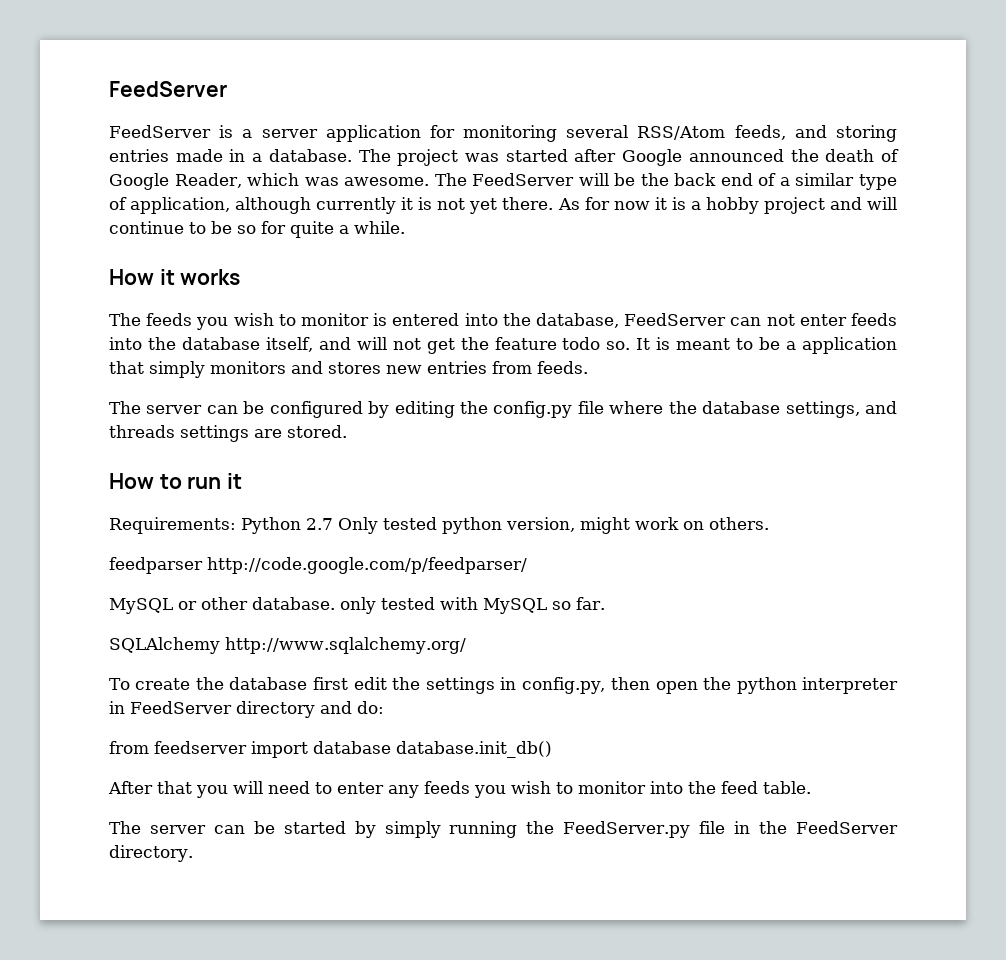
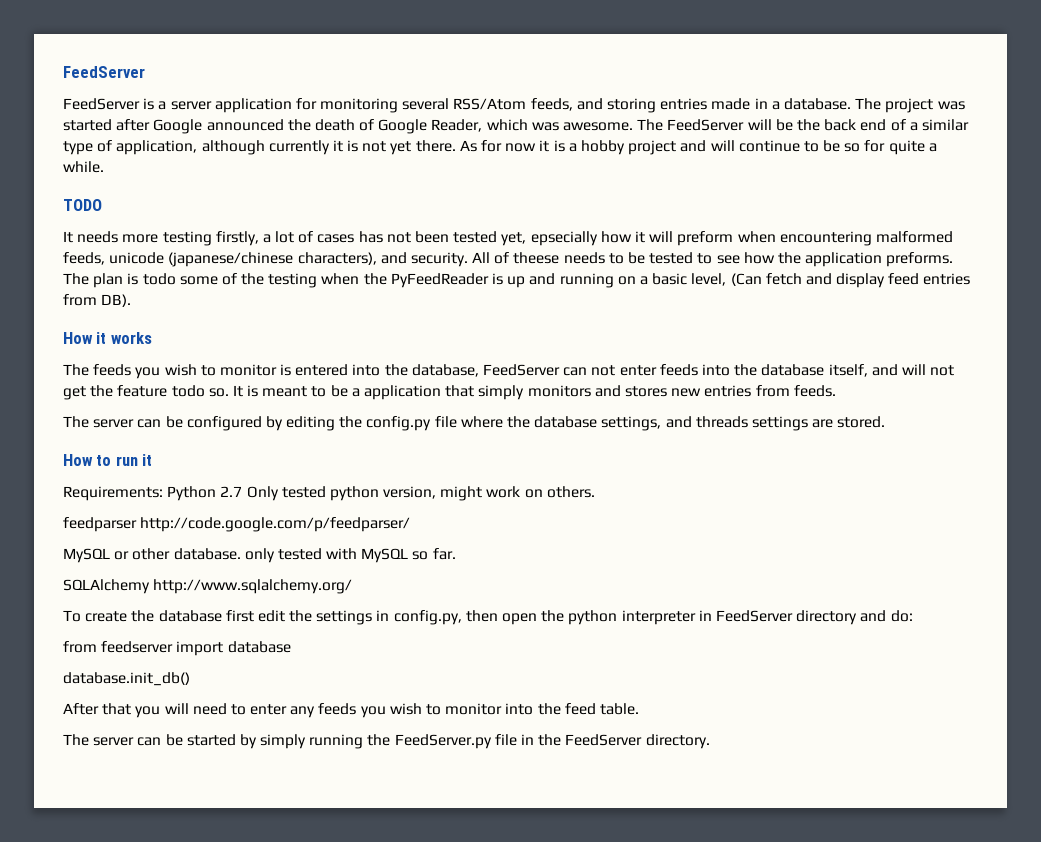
+ TODO
+ It needs more testing firstly, a lot of cases has not been tested yet, epsecially how it will preform when encountering malformed feeds, unicode (japanese/chinese characters), and security. All of theese needs to be tested to see how the application preforms. The plan is todo some of the testing when the PyFeedReader is up and running on a basic level, (Can fetch and display feed entries from DB).
- from feedserver import database database.init_db()
+ from feedserver import database
+ database.init_db()

